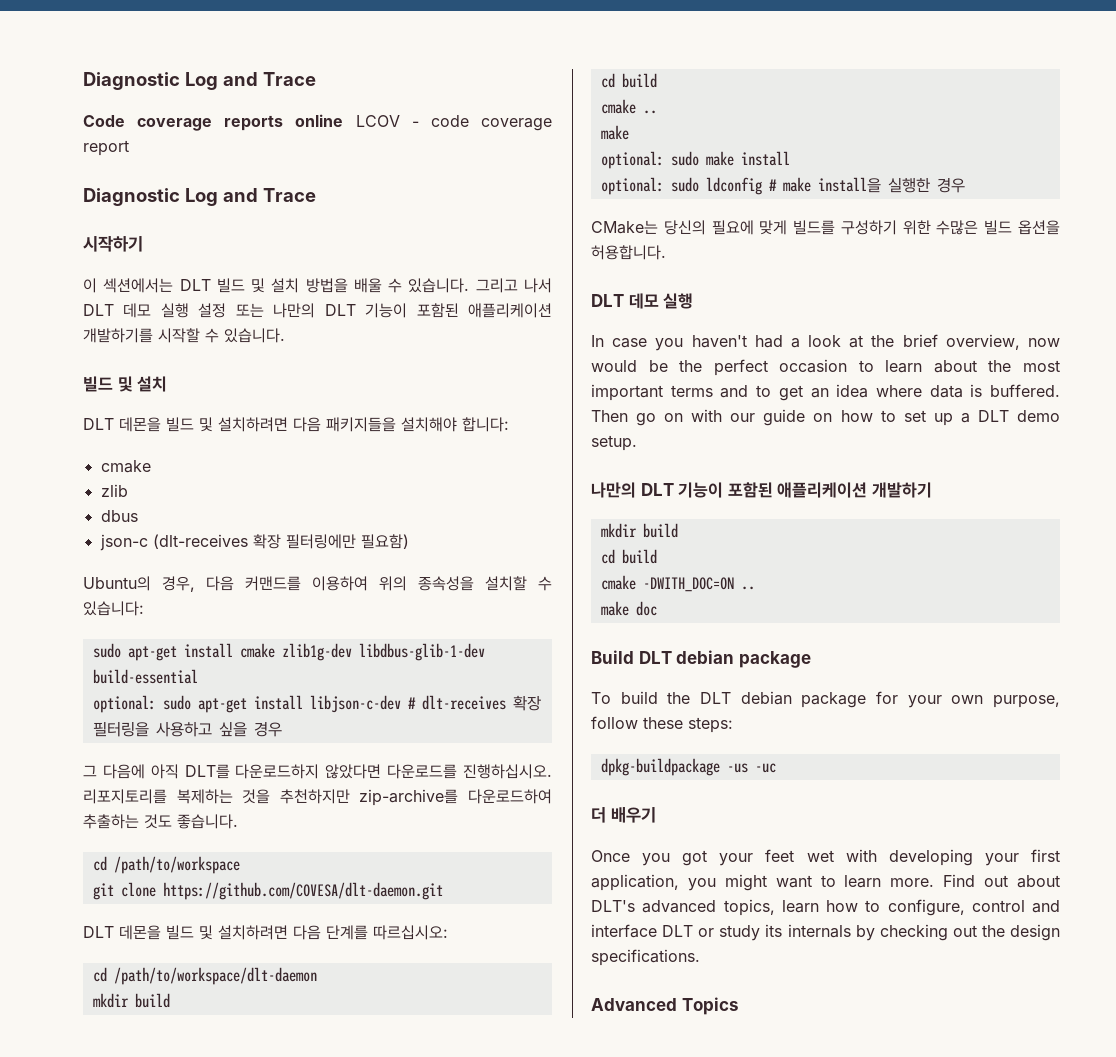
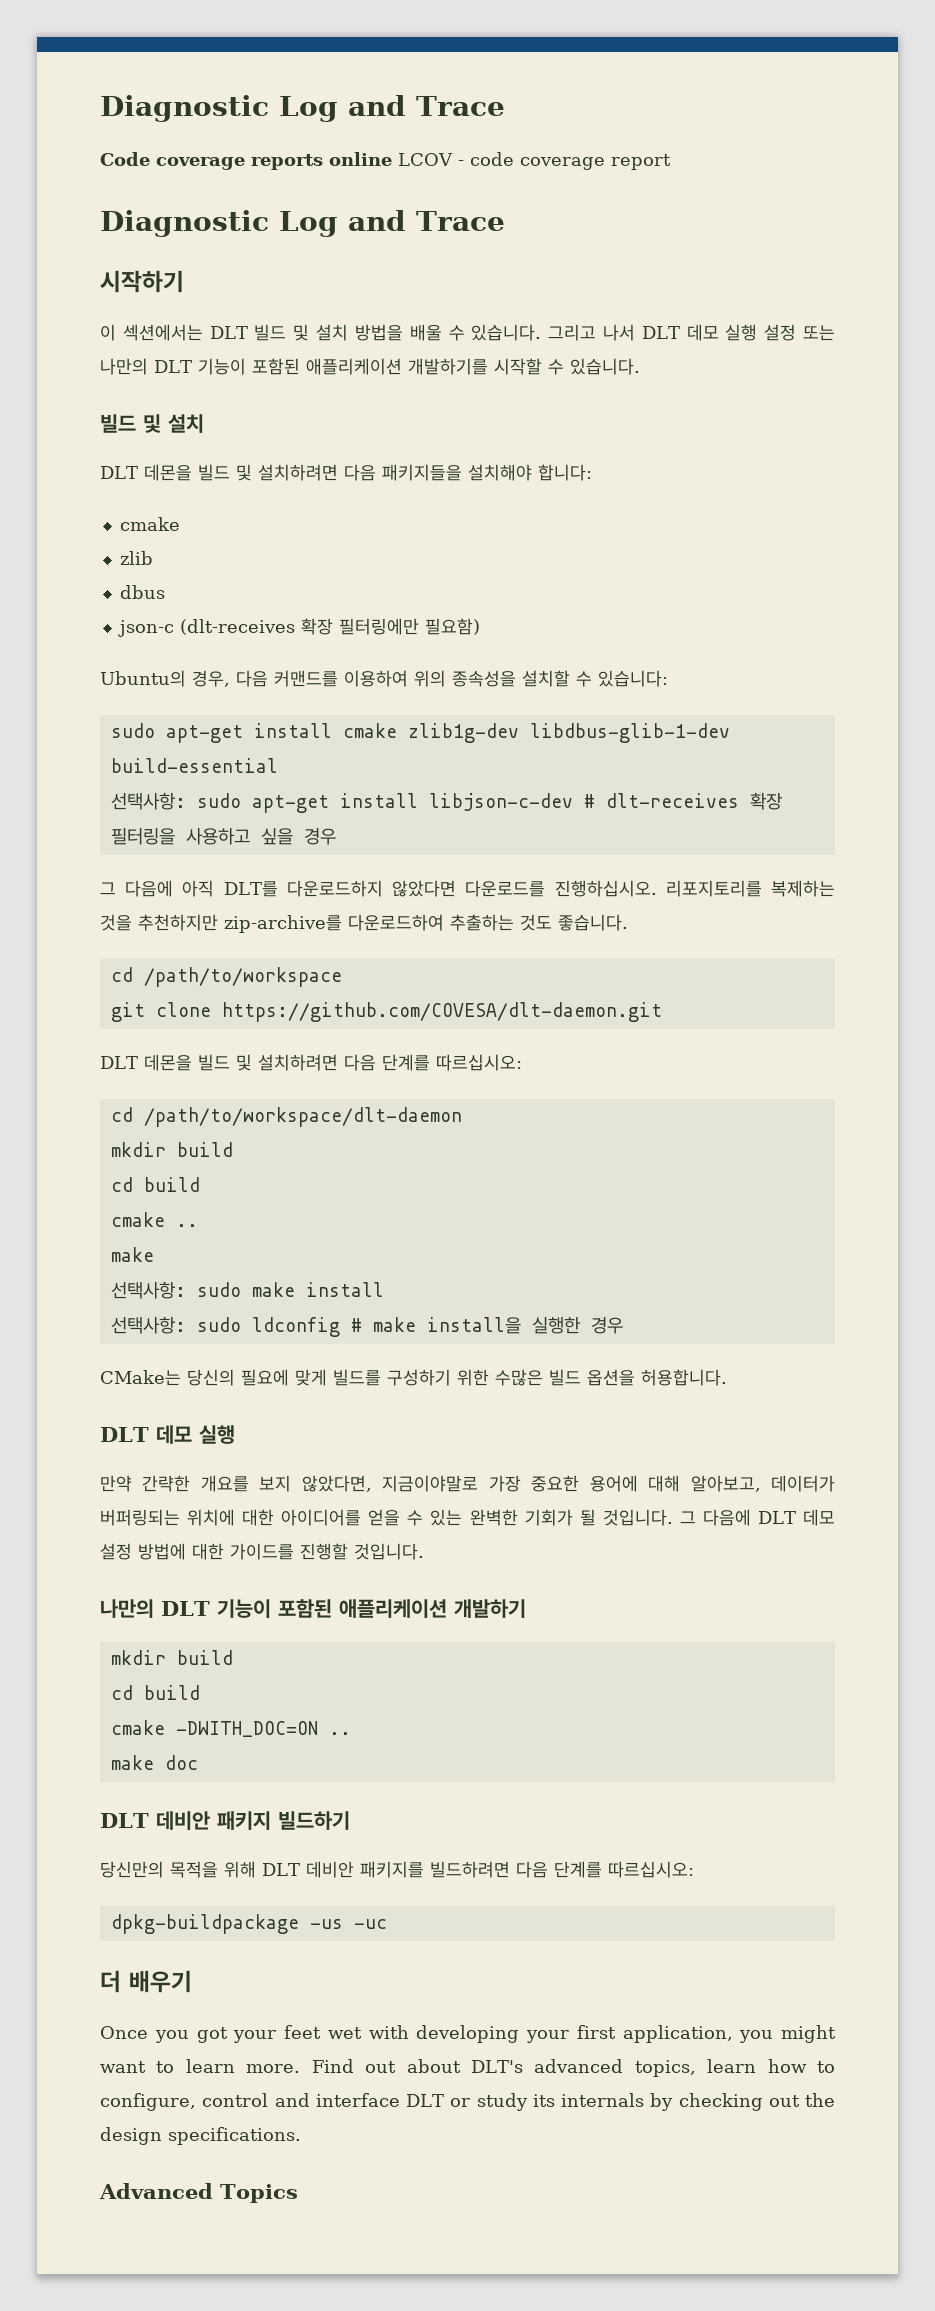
- optional: sudo apt-get install libjson-c-dev # dlt-receives 확장 필터링을 사용하고 싶을 경우
+ 선택사항: sudo apt-get install libjson-c-dev # dlt-receives 확장 필터링을 사용하고 싶을 경우
- optional: sudo make install
+ 선택사항: sudo make install
- optional: sudo ldconfig # make install을 실행한 경우
+ 선택사항: sudo ldconfig # make install을 실행한 경우
- In case you haven't had a look at the brief overview, now would be the perfect occasion to learn about the most important terms and to get an idea where data is buffered. Then go on with our guide on how to set up a DLT demo setup.
+ 만약 간략한 개요를 보지 않았다면, 지금이야말로 가장 중요한 용어에 대해 알아보고, 데이터가 버퍼링되는 위치에 대한 아이디어를 얻을 수 있는 완벽한 기회가 될 것입니다. 그 다음에 DLT 데모 설정 방법에 대한 가이드를 진행할 것입니다.
- Build DLT debian package
- To build the DLT debian package for your own purpose, follow these steps:
+ DLT 데비안 패키지 빌드하기
+ 당신만의 목적을 위해 DLT 데비안 패키지를 빌드하려면 다음 단계를 따르십시오:

